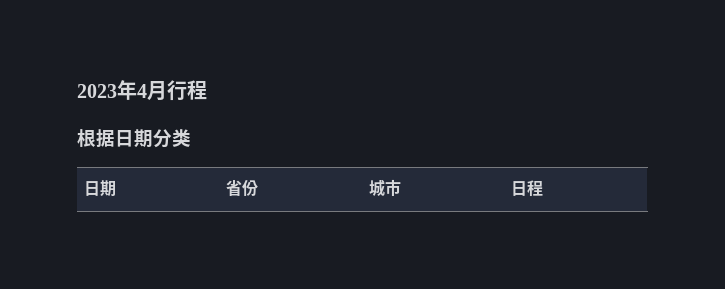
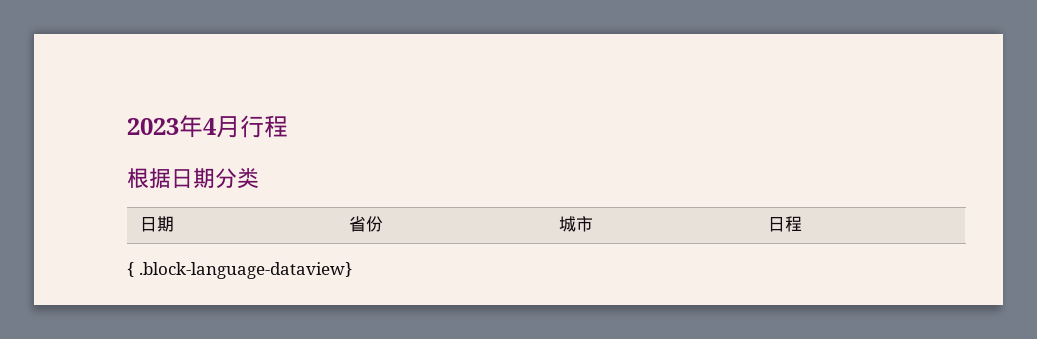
+ { .block-language-dataview}

